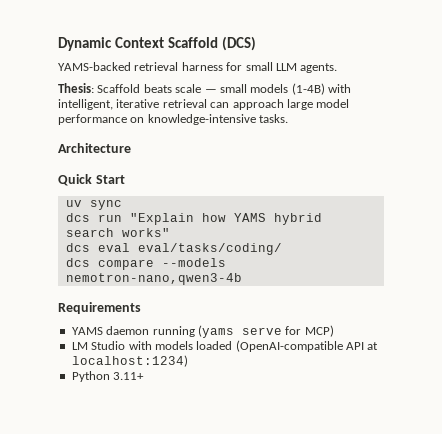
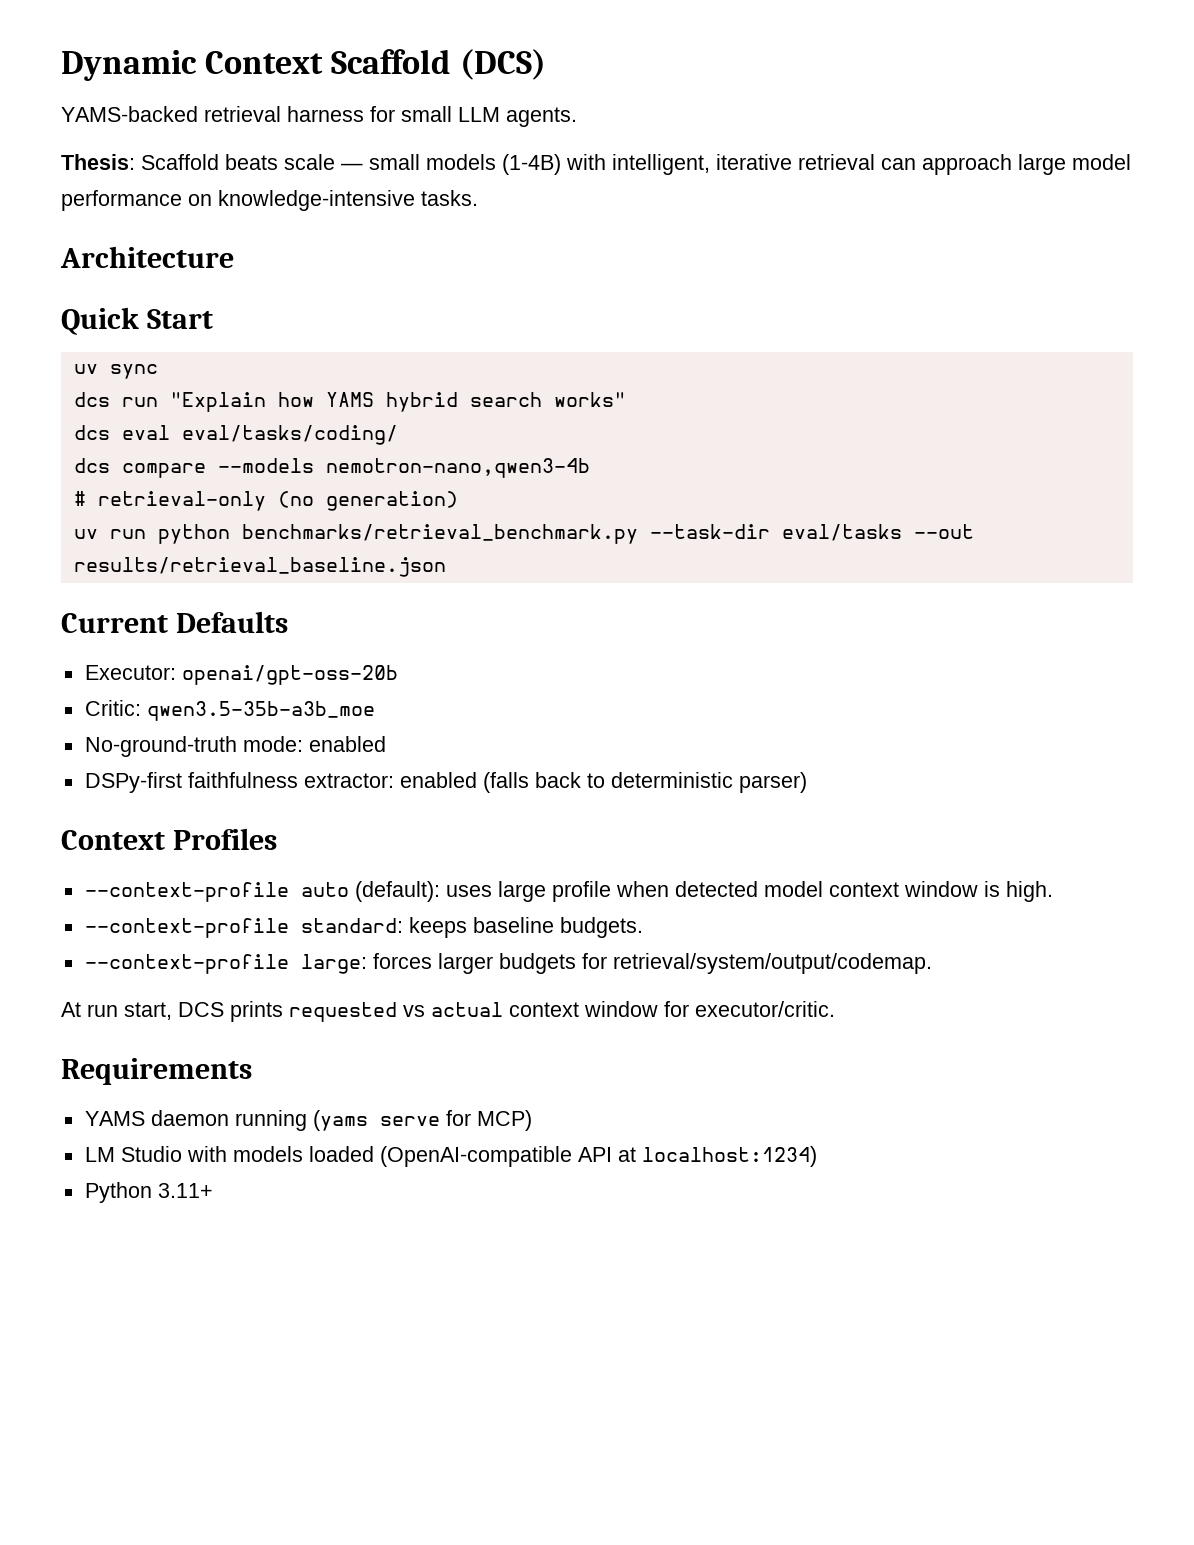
+ # retrieval-only (no generation)
+ uv run python benchmarks/retrieval_benchmark.py --task-dir eval/tasks --out results/retrieval_baseline.json
+ Current Defaults
+ Executor: openai/gpt-oss-20b
+ Critic: qwen3.5-35b-a3b_moe
+ No-ground-truth mode: enabled
+ DSPy-first faithfulness extractor: enabled (falls back to deterministic parser)
+ Context Profiles
+ --context-profile auto (default): uses large profile when detected model context window is high.
+ --context-profile standard: keeps baseline budgets.
+ --context-profile large: forces larger budgets for retrieval/system/output/codemap.
+ At run start, DCS prints requested vs actual context window for executor/critic.

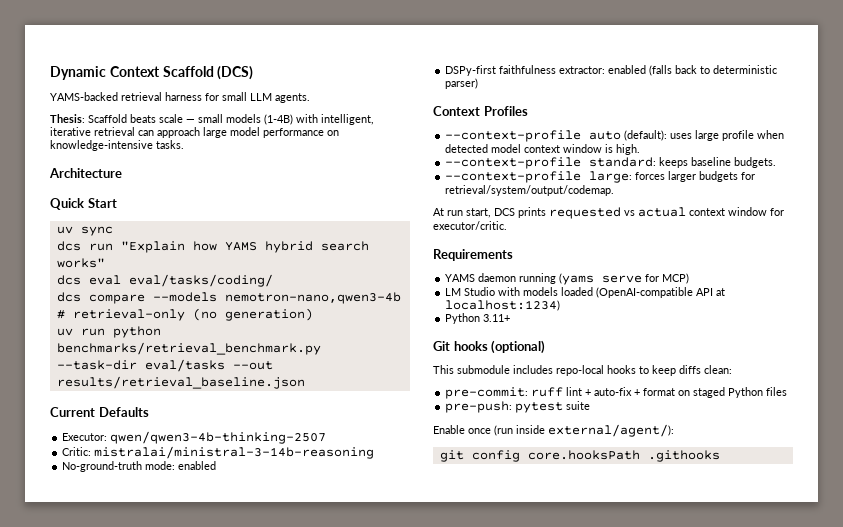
- Executor: openai/gpt-oss-20b
+ Executor: qwen/qwen3-4b-thinking-2507
- Critic: qwen3.5-35b-a3b_moe
+ Critic: mistralai/ministral-3-14b-reasoning
+ Git hooks (optional)
+ This submodule includes repo-local hooks to keep diffs clean:
+ pre-commit: ruff lint + auto-fix + format on staged Python files
+ pre-push: pytest suite
+ Enable once (run inside external/agent/):
+ git config core.hooksPath .githooks

